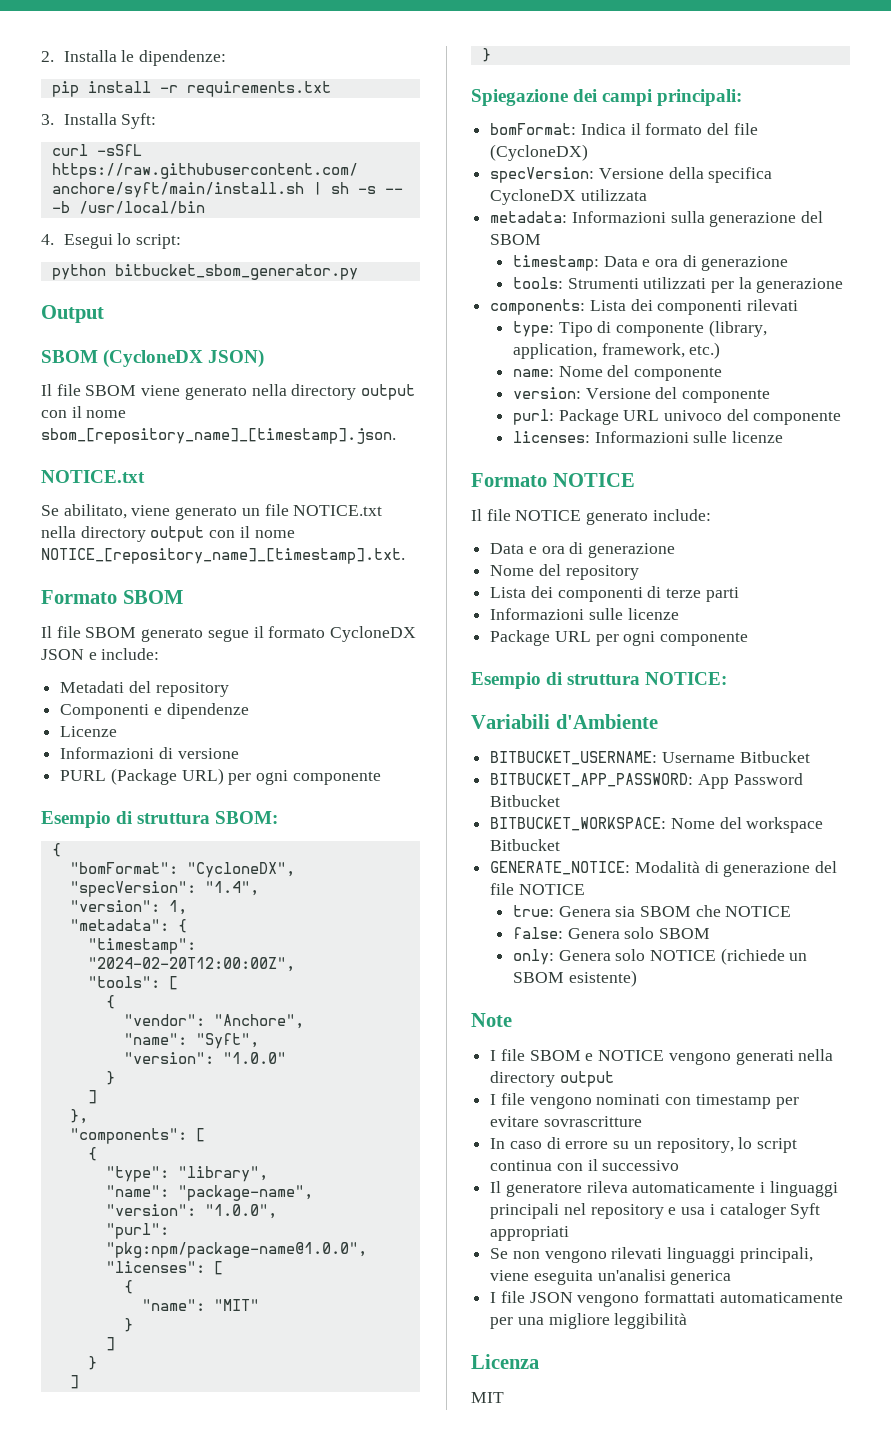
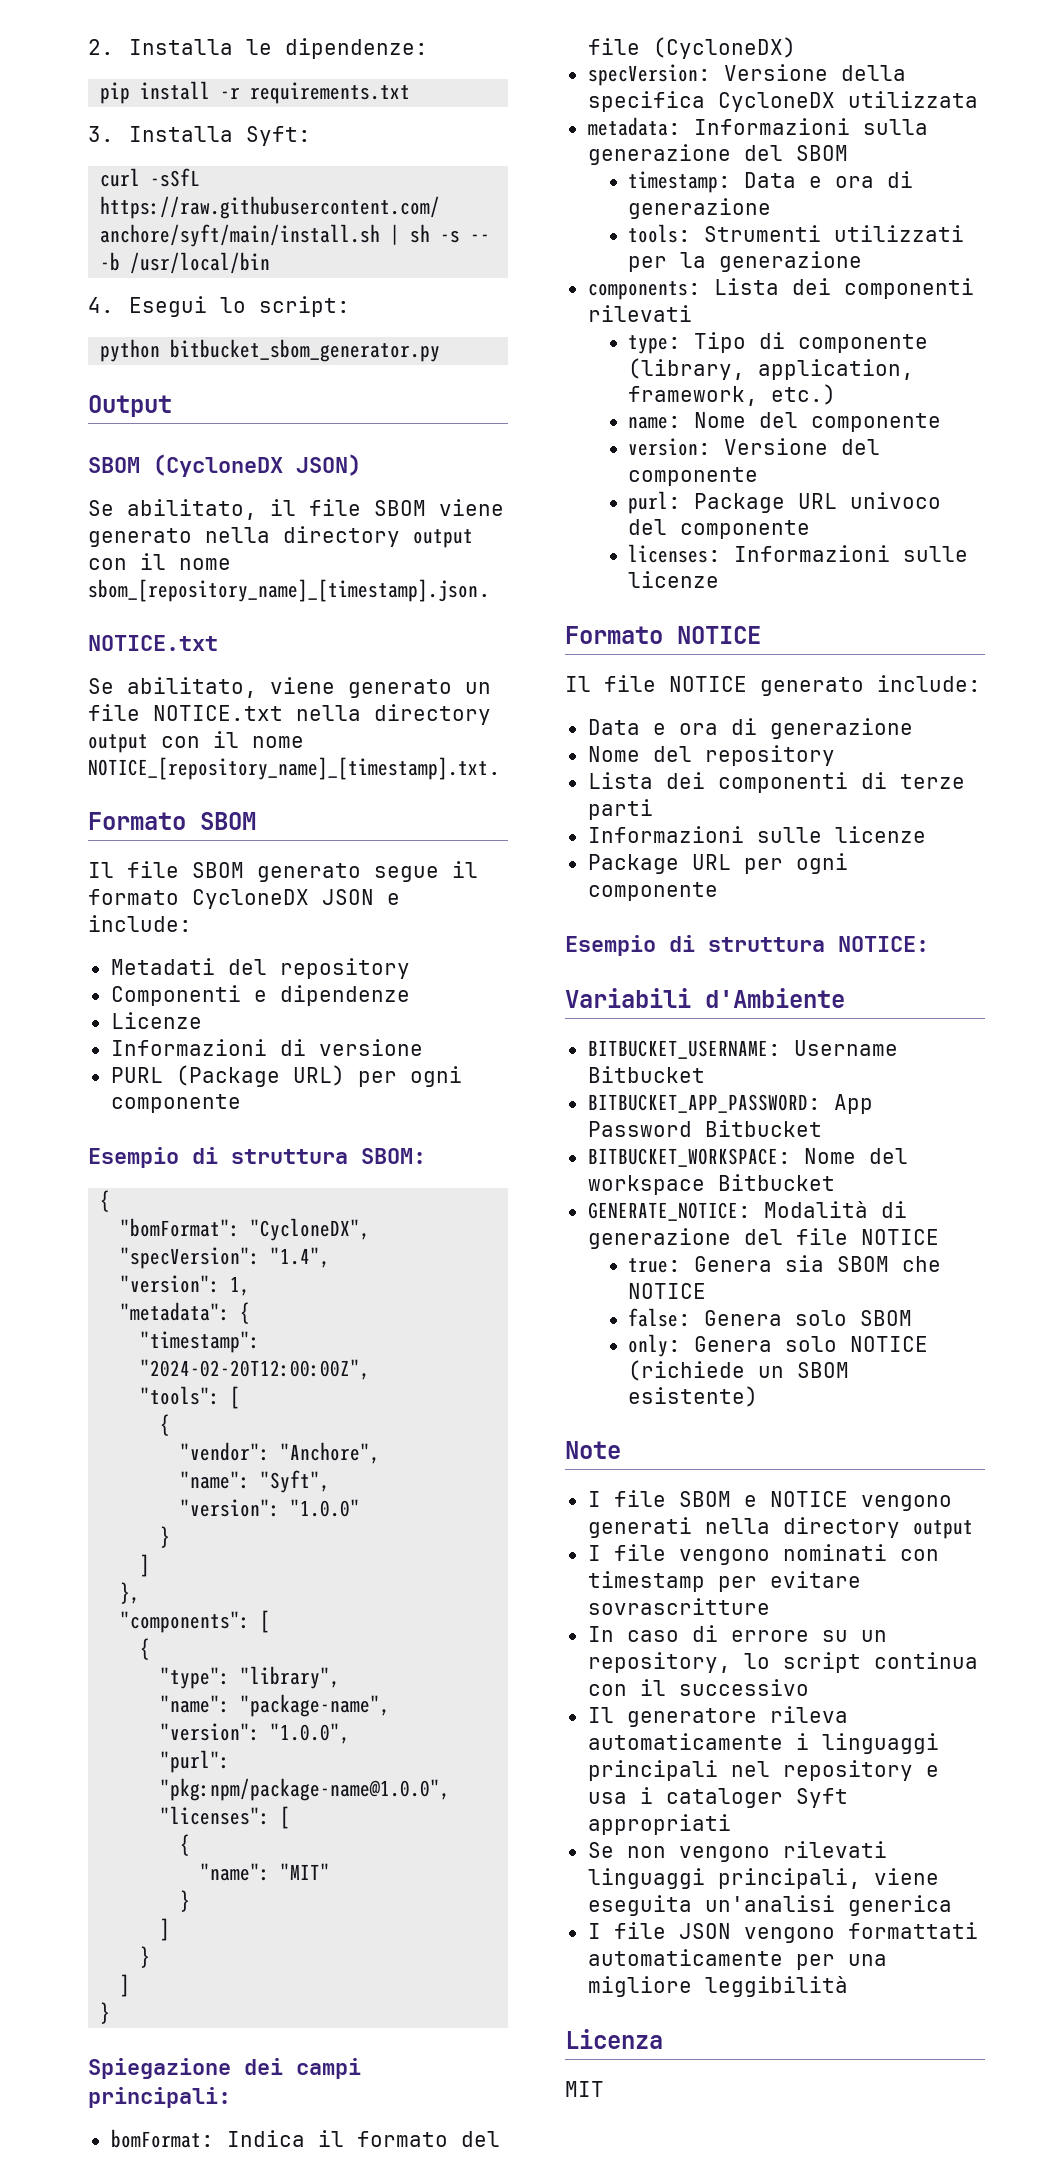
- Il file SBOM viene generato nella directory output con il nome sbom_[repository_name]_[timestamp].json.
+ Se abilitato, il file SBOM viene generato nella directory output con il nome sbom_[repository_name]_[timestamp].json.

